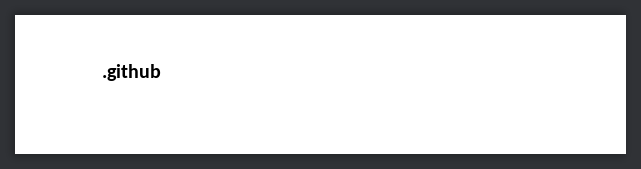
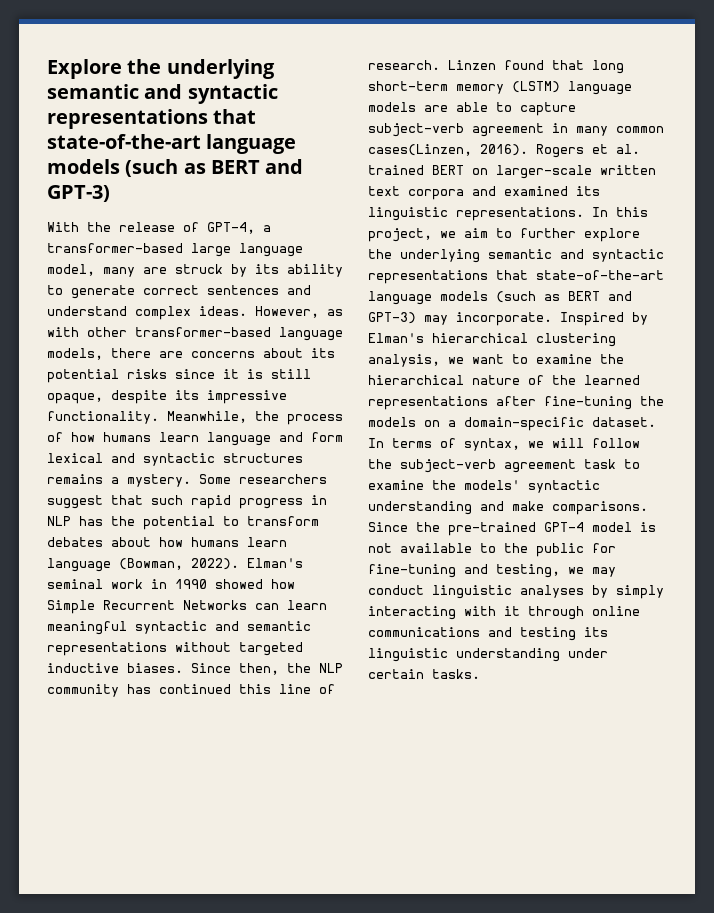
- .github
+ Explore the underlying semantic and syntactic representations that state-of-the-art language models (such as BERT and GPT-3)
+ With the release of GPT-4, a transformer-based large language model, many are struck by its ability to generate correct sentences and understand complex ideas. However, as with other transformer-based language models, there are concerns about its potential risks since it is still opaque, despite its impressive functionality. Meanwhile, the process of how humans learn language and form lexical and syntactic structures remains a mystery. Some researchers suggest that such rapid progress in NLP has the potential to transform debates about how humans learn language (Bowman, 2022). Elman's seminal work in 1990 showed how Simple Recurrent Networks can learn meaningful syntactic and semantic representations without targeted inductive biases. Since then, the NLP community has continued this line of research. Linzen found that long short-term memory (LSTM) language models are able to capture subject-verb agreement in many common cases(Linzen, 2016). Rogers et al. trained BERT on larger-scale written text corpora and examined its linguistic representations. In this project, we aim to further explore the underlying semantic and syntactic representations that state-of-the-art language models (such as BERT and GPT-3) may incorporate. Inspired by Elman's hierarchical clustering analysis, we want to examine the hierarchical nature of the learned representations after fine-tuning the models on a domain-specific dataset. In terms of syntax, we will follow the subject-verb agreement task to examine the models' syntactic understanding and make comparisons. Since the pre-trained GPT-4 model is not available to the public for fine-tuning and testing, we may conduct linguistic analyses by simply interacting with it through online communications and testing its linguistic understanding under certain tasks.

